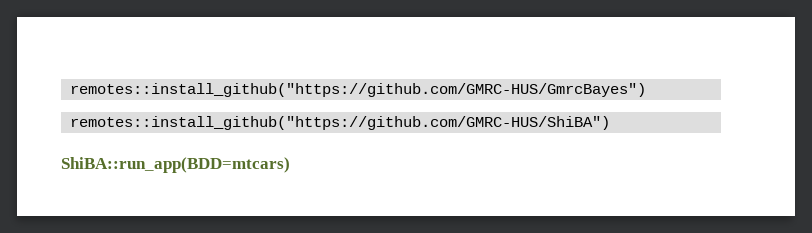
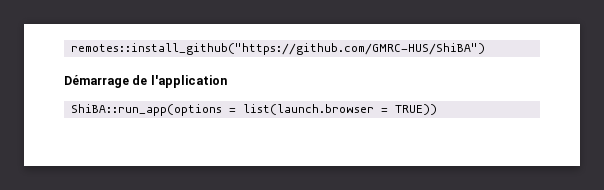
- remotes::install_github("https://github.com/GMRC-HUS/GmrcBayes")
- ShiBA::run_app(BDD=mtcars)
+ Démarrage de l'application
+ ShiBA::run_app(options = list(launch.browser = TRUE))

